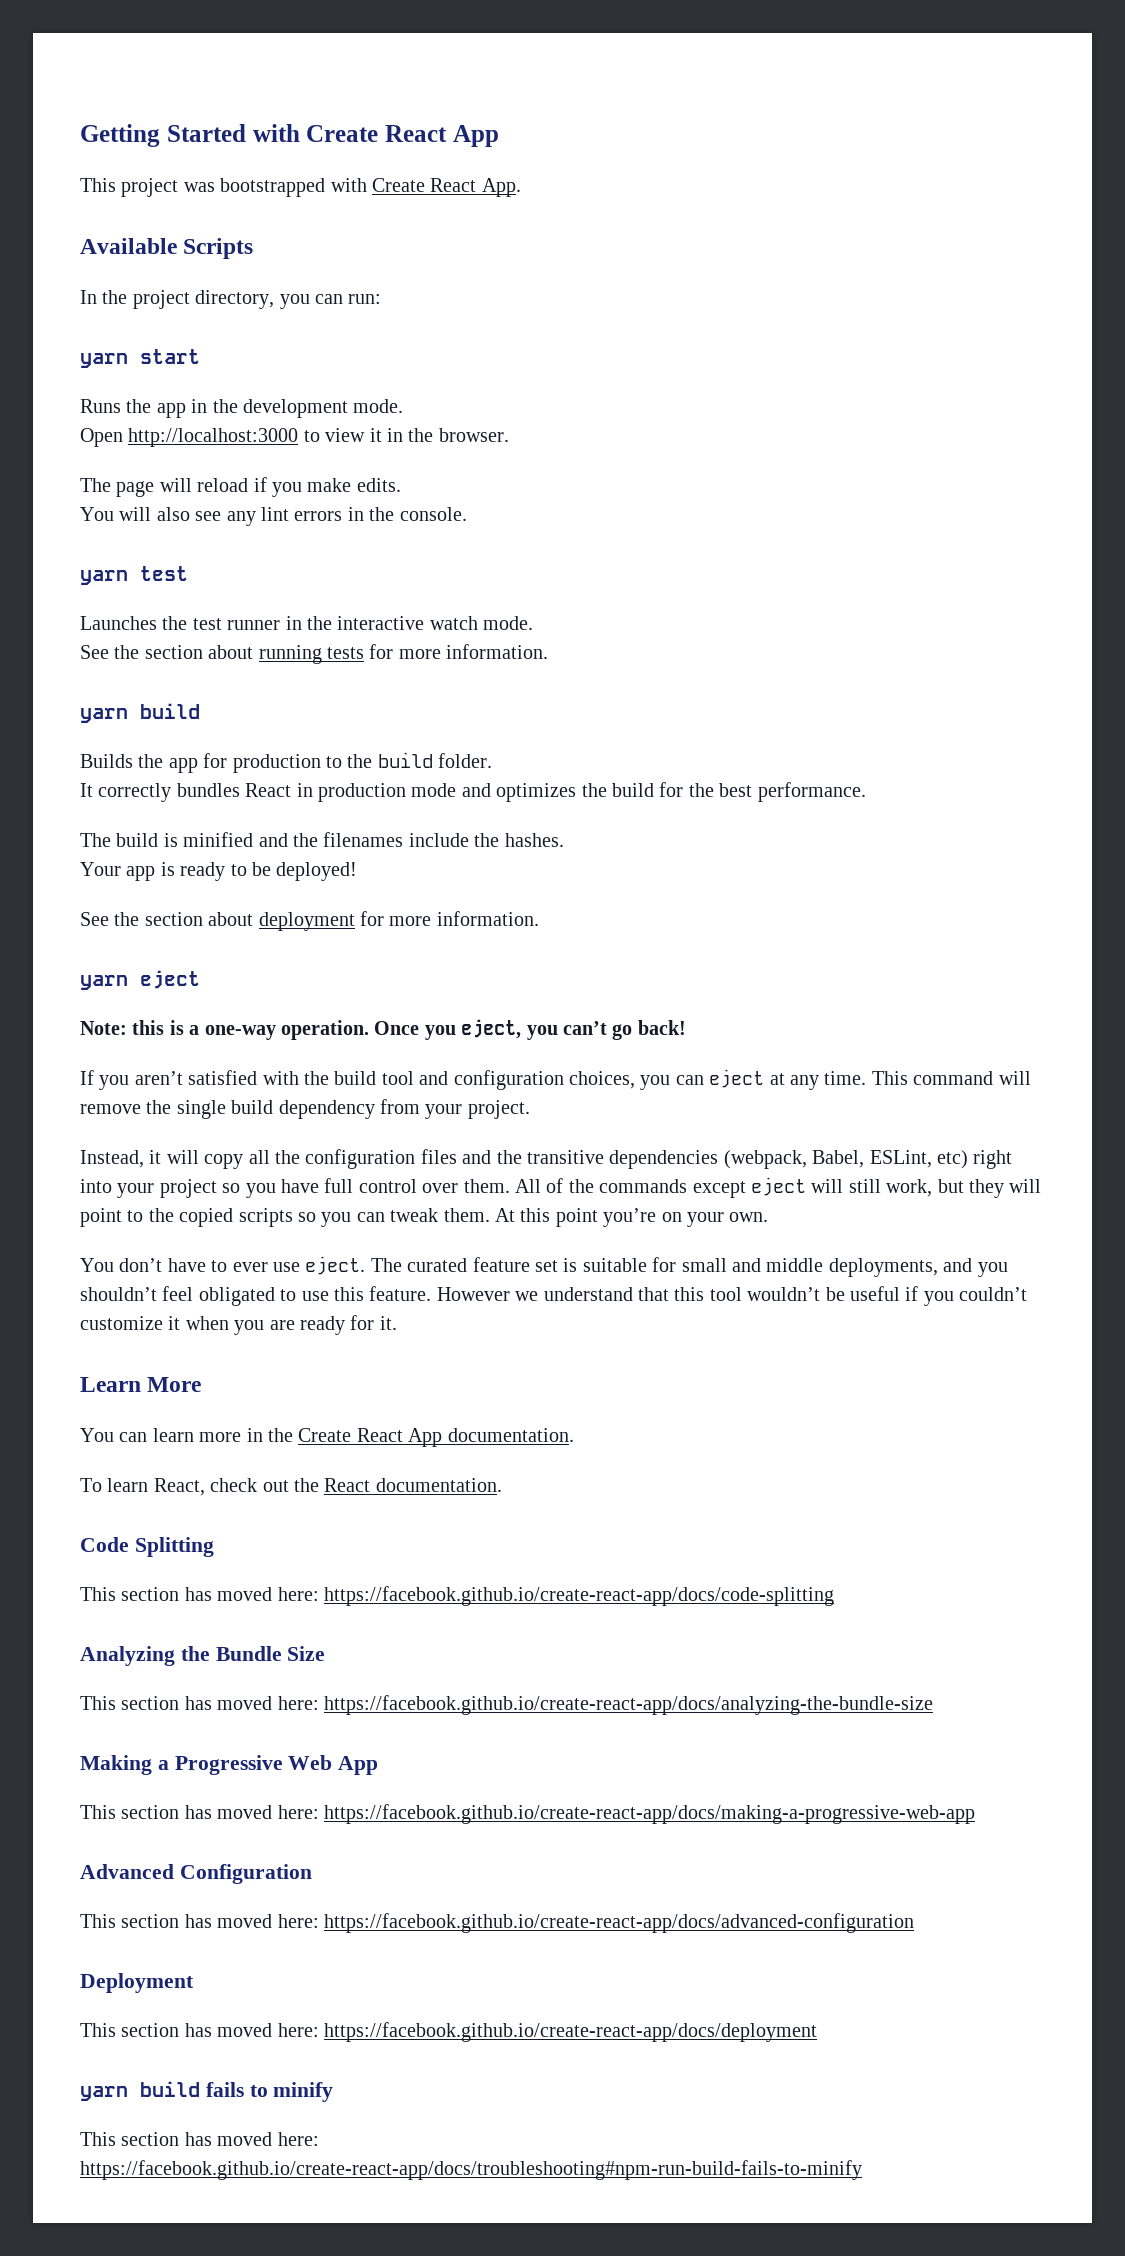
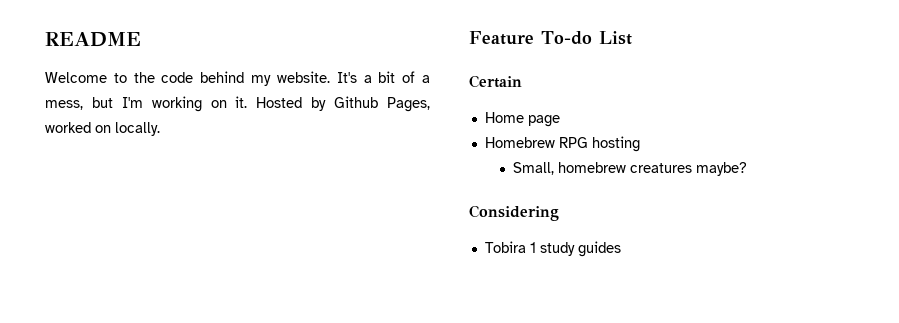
- Getting Started with Create React App
- This project was bootstrapped with Create React App.
- Available Scripts
- In the project directory, you can run:
- yarn start
- Runs the app in the development mode.
- Open http://localhost:3000 to view it in the browser.
- The page will reload if you make edits.
- You will also see any lint errors in the console.
- yarn test
- Launches the test runner in the interactive watch mode.
- See the section about running tests for more information.
- yarn build
- Builds the app for production to the build folder.
- It correctly bundles React in production mode and optimizes the build for the best performance.
- The build is minified and the filenames include the hashes.
- Your app is ready to be deployed!
- See the section about deployment for more information.
- yarn eject
- Note: this is a one-way operation. Once you eject, you can’t go back!
- If you aren’t satisfied with the build tool and configuration choices, you can eject at any time. This command will remove the single build dependency from your project.
- Instead, it will copy all the configuration files and the transitive dependencies (webpack, Babel, ESLint, etc) right into your project so you have full control over them. All of the commands except eject will still work, but they will point to the copied scripts so you can tweak them. At this point you’re on your own.
- You don’t have to ever use eject. The curated feature set is suitable for small and middle deployments, and you shouldn’t feel obligated to use this feature. However we understand that this tool wouldn’t be useful if you couldn’t customize it when you are ready for it.
- Learn More
- You can learn more in the Create React App documentation.
- To learn React, check out the React documentation.
- Code Splitting
- This section has moved here: https://facebook.github.io/create-react-app/docs/code-splitting
- Analyzing the Bundle Size
- This section has moved here: https://facebook.github.io/create-react-app/docs/analyzing-the-bundle-size
- Making a Progressive Web App
- This section has moved here: https://facebook.github.io/create-react-app/docs/making-a-progressive-web-app
- Advanced Configuration
- This section has moved here: https://facebook.github.io/create-react-app/docs/advanced-configuration
- Deployment
- This section has moved here: https://facebook.github.io/create-react-app/docs/deployment
- yarn build fails to minify
- This section has moved here: https://facebook.github.io/create-react-app/docs/troubleshooting#npm-run-build-fails-to-minify
+ README
+ Welcome to the code behind my website. It's a bit of a mess, but I'm working on it. Hosted by Github Pages, worked on locally.
+ Feature To-do List
+ Certain
+ Home page
+ Homebrew RPG hosting
+ Small, homebrew creatures maybe?
+ Considering
+ Tobira 1 study guides

